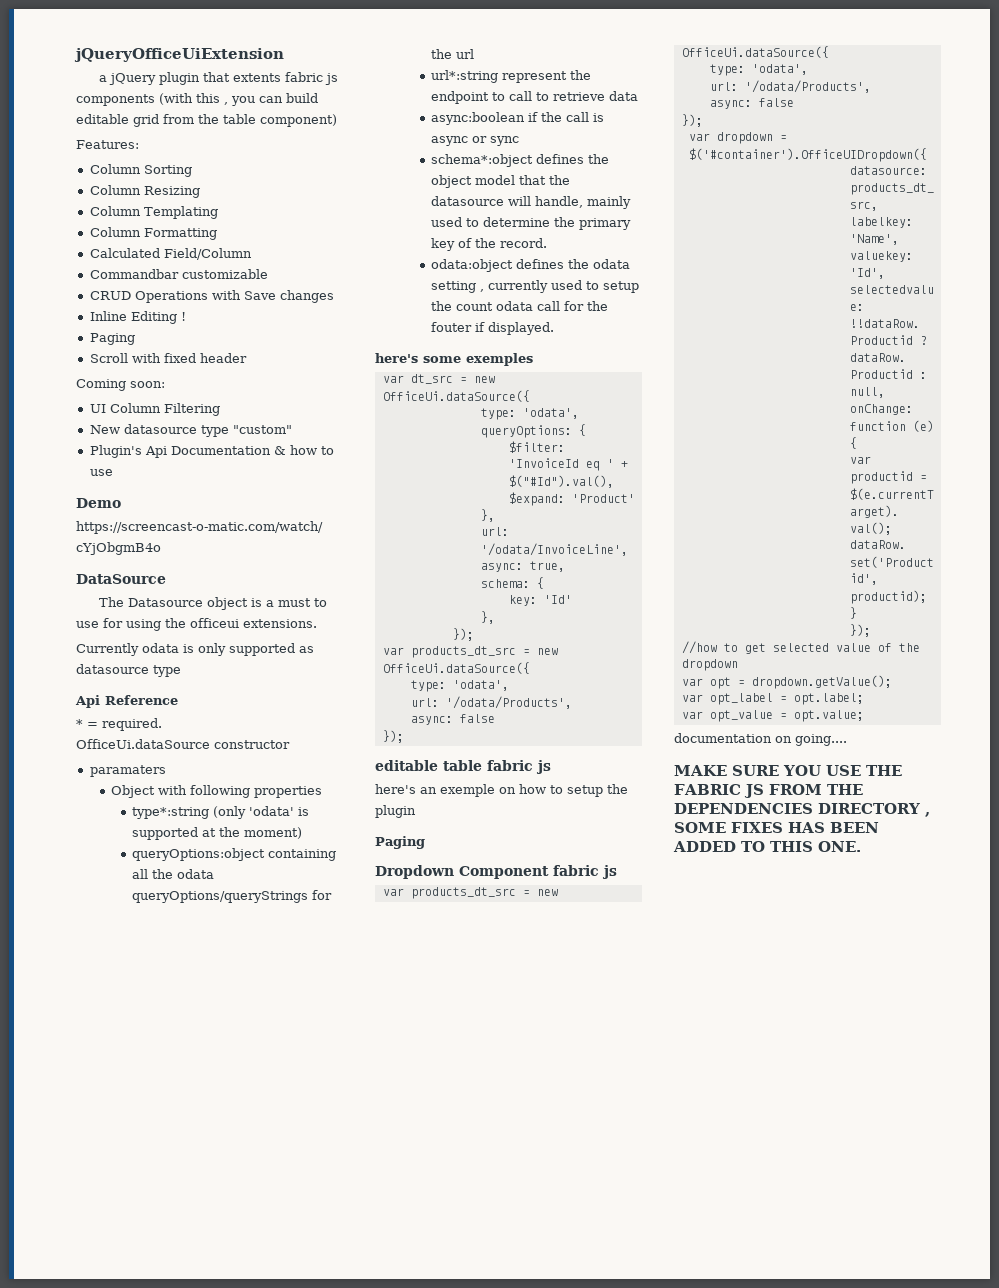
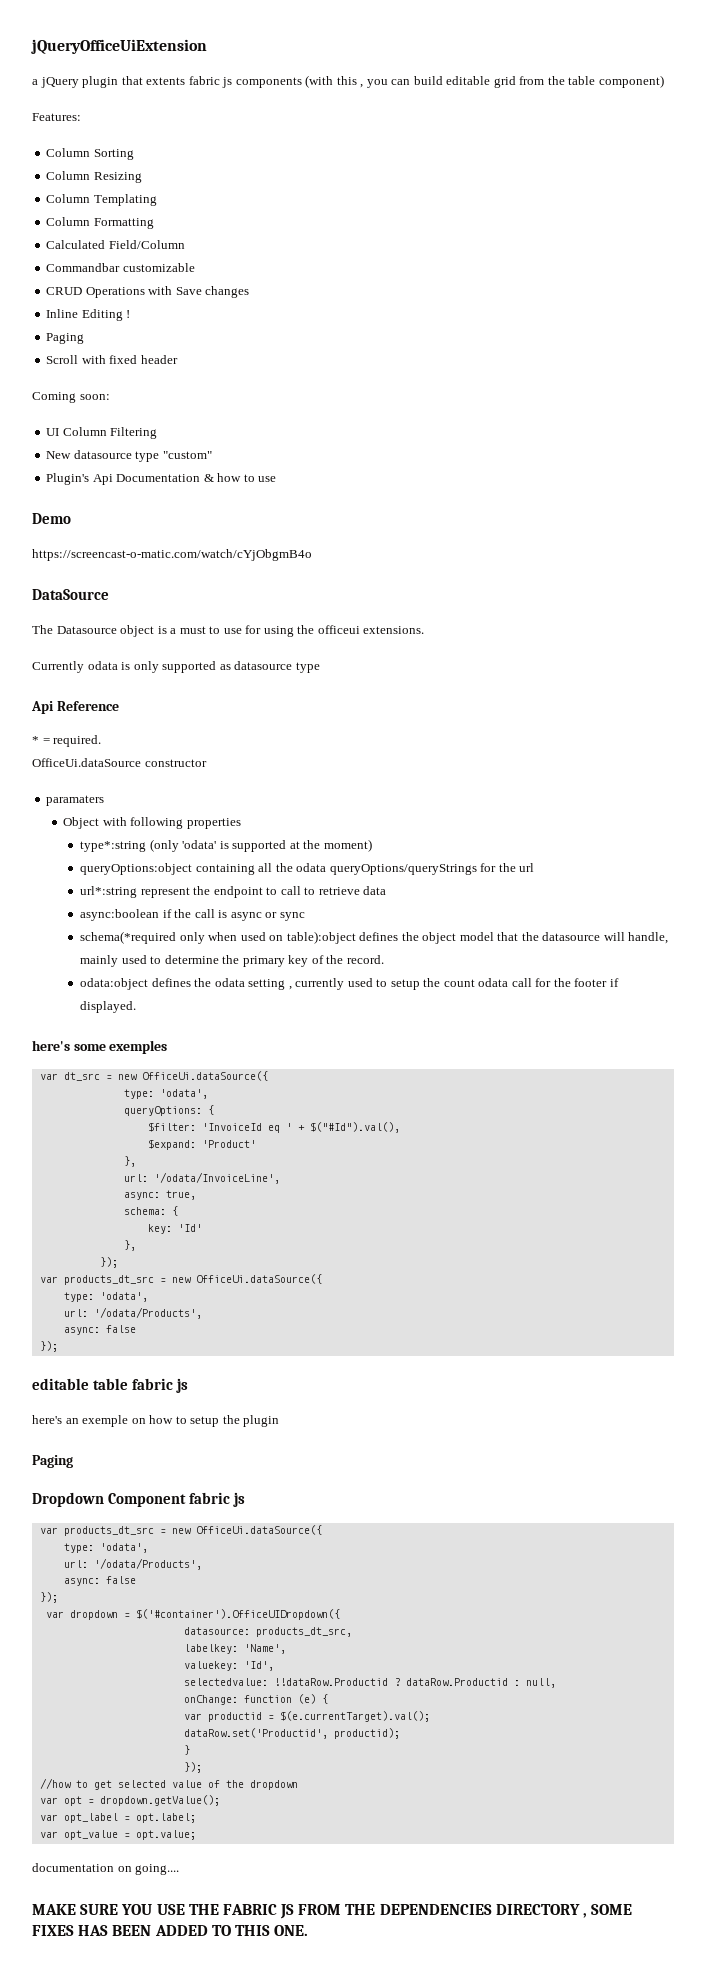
- schema*:object defines the object model that the datasource will handle, mainly used to determine the primary key of the record.
+ schema(*required only when used on table):object defines the object model that the datasource will handle, mainly used to determine the primary key of the record.
- odata:object defines the odata setting , currently used to setup the count odata call for the fouter if displayed.
+ odata:object defines the odata setting , currently used to setup the count odata call for the footer if displayed.

